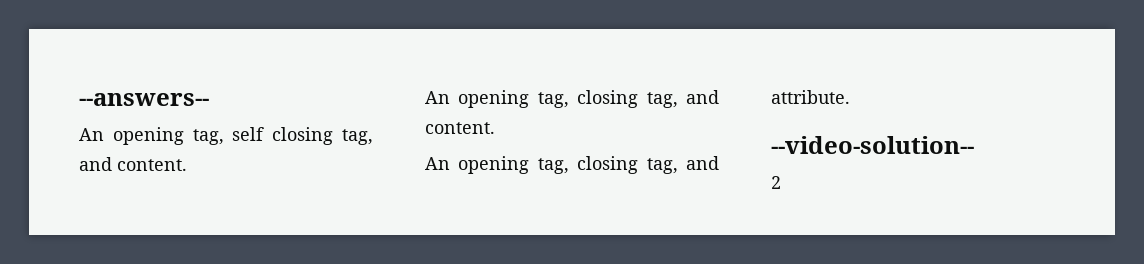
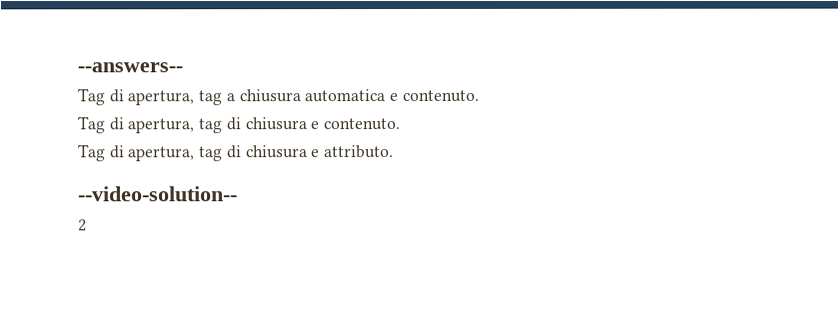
- An opening tag, self closing tag, and content.
- An opening tag, closing tag, and content.
- An opening tag, closing tag, and attribute.
+ Tag di apertura, tag a chiusura automatica e contenuto.
+ Tag di apertura, tag di chiusura e contenuto.
+ Tag di apertura, tag di chiusura e attributo.

